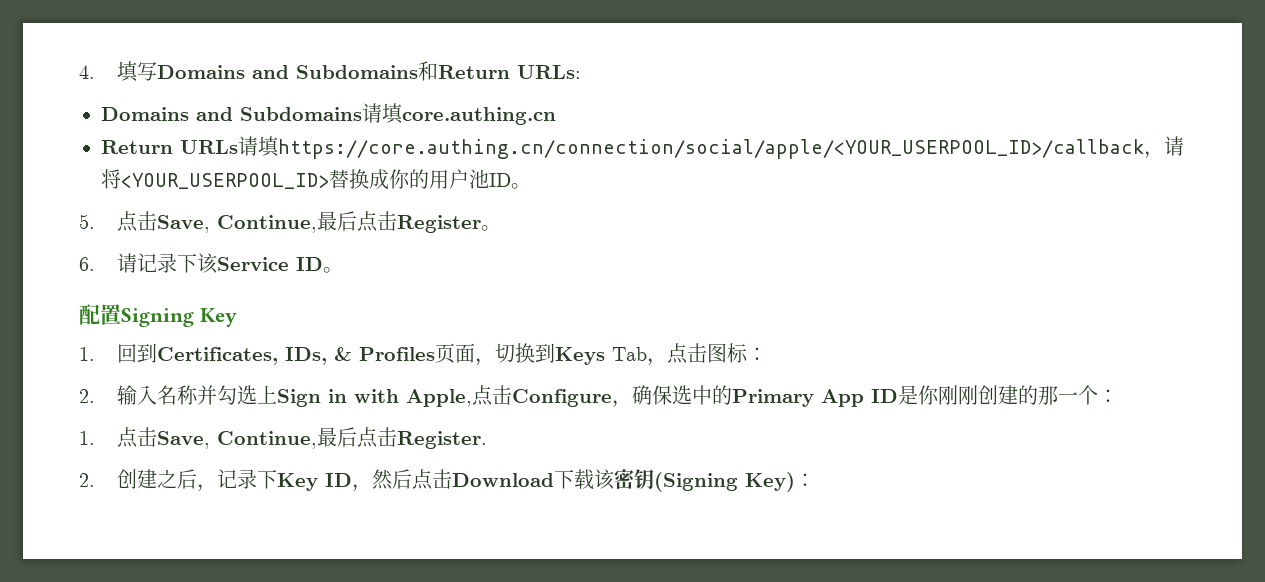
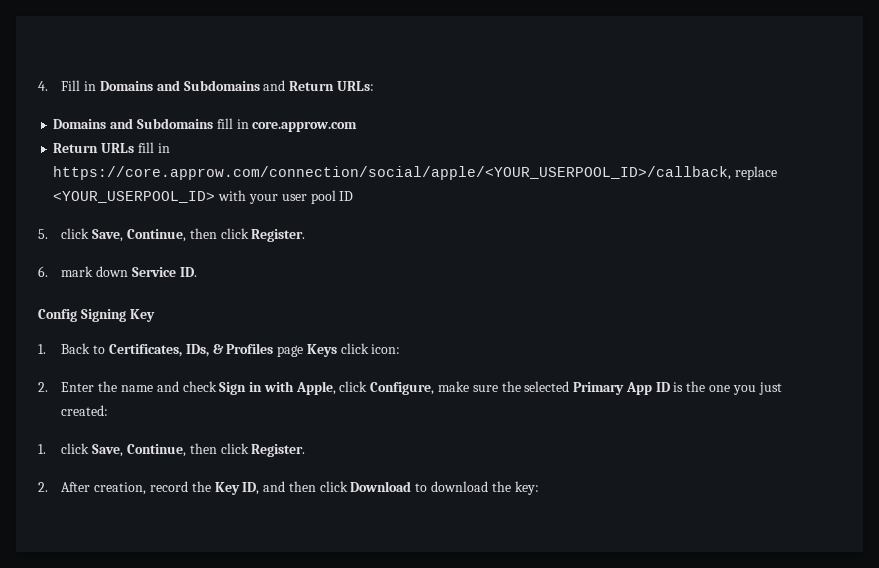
- 4.填写Domains and Subdomains和Return URLs:
+ 4. Fill in Domains and Subdomains and Return URLs:
- Domains and Subdomains请填core.authing.cn
+ Domains and Subdomains fill in core.approw.com
- Return URLs请填https://core.authing.cn/connection/social/apple/<YOUR_USERPOOL_ID>/callback，请将<YOUR_USERPOOL_ID>替换成你的用户池ID。
+ Return URLs fill in https://core.approw.com/connection/social/apple/<YOUR_USERPOOL_ID>/callback, replace <YOUR_USERPOOL_ID> with your user pool ID
- 5.点击Save, Continue,最后点击Register。
- 6.请记录下该Service ID。
- 配置Signing Key
+ 5. click Save, Continue, then click Register.
+ 6. mark down Service ID.
+ Config Signing Key
- 1.回到Certificates, IDs, & Profiles页面，切换到Keys Tab，点击图标：
- 2.输入名称并勾选上Sign in with Apple,点击Configure，确保选中的Primary App ID是你刚刚创建的那一个：
- 1.点击Save, Continue,最后点击Register.
+ 1. Back to Certificates, IDs, & Profiles page Keys click icon:
+ 2. Enter the name and check Sign in with Apple, click Configure, make sure the selected Primary App ID is the one you just created:
+ 1. click Save, Continue, then click Register.
- 2.创建之后，记录下Key ID，然后点击Download下载该密钥(Signing Key)：
+ 2. After creation, record the Key ID, and then click Download to download the key:

